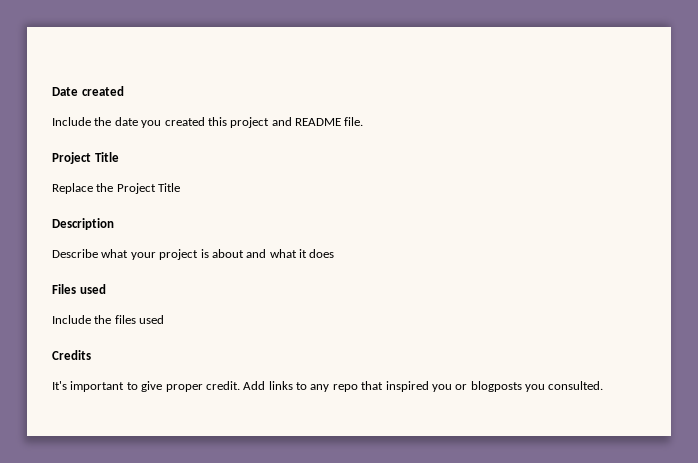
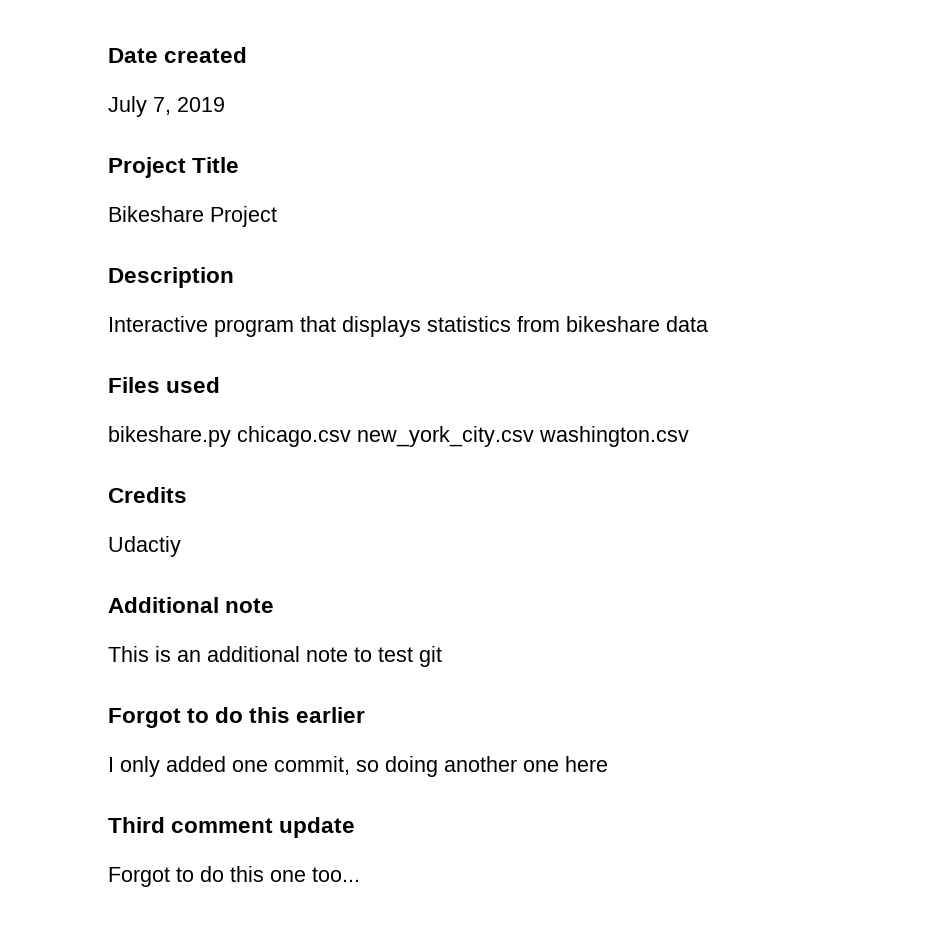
- Include the date you created this project and README file.
+ July 7, 2019
  Project Title
- Replace the Project Title
+ Bikeshare Project
- Describe what your project is about and what it does
+ Interactive program that displays statistics from bikeshare data
  Files used
- Include the files used
+ bikeshare.py chicago.csv new_york_city.csv washington.csv
  Credits
- It's important to give proper credit. Add links to any repo that inspired you or blogposts you consulted.
+ Udactiy
+ Additional note
+ This is an additional note to test git
+ Forgot to do this earlier
+ I only added one commit, so doing another one here
+ Third comment update
+ Forgot to do this one too...

